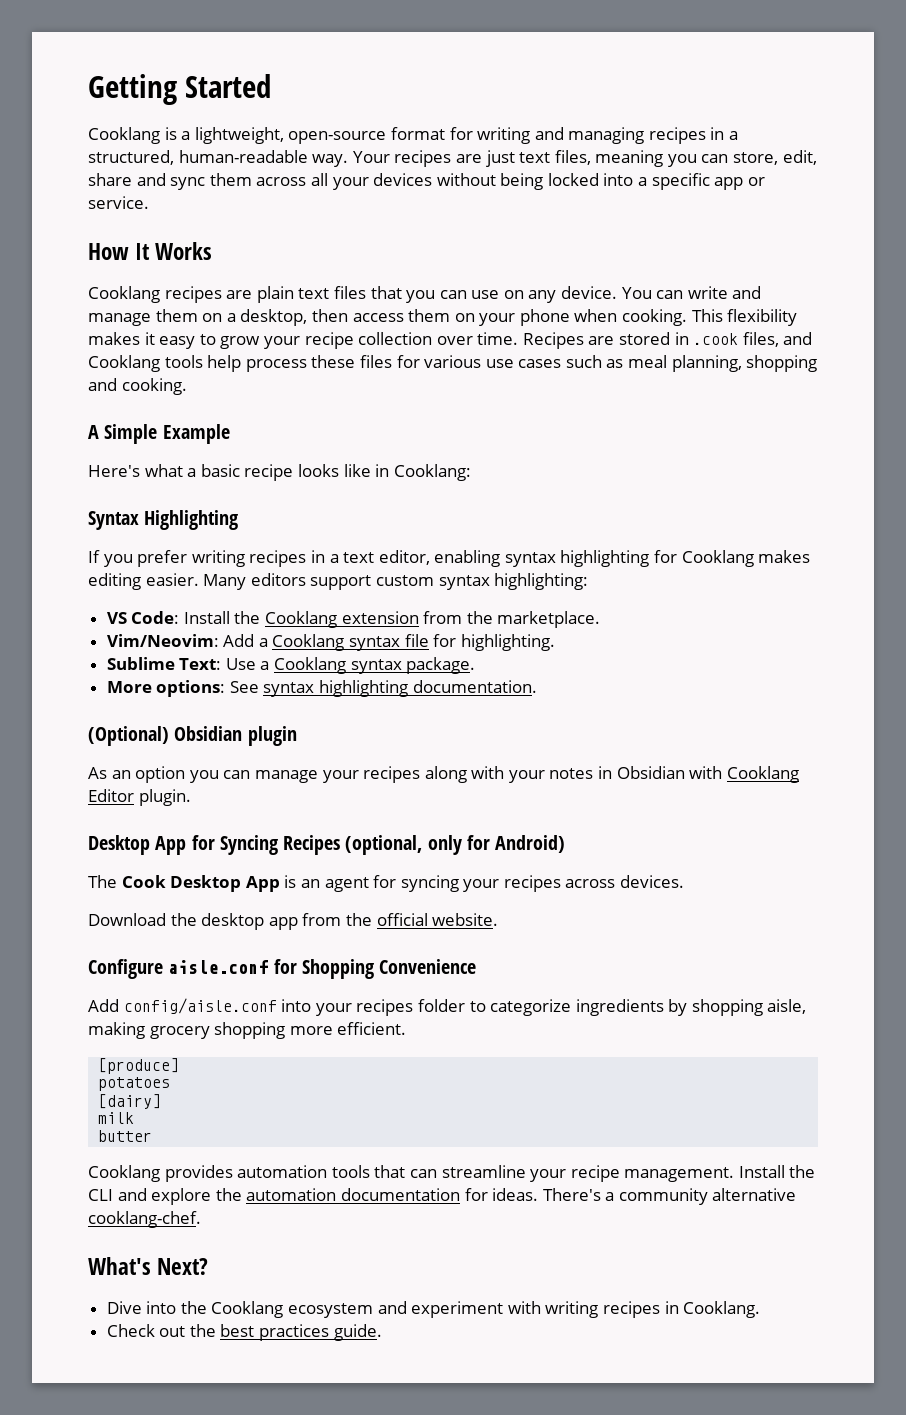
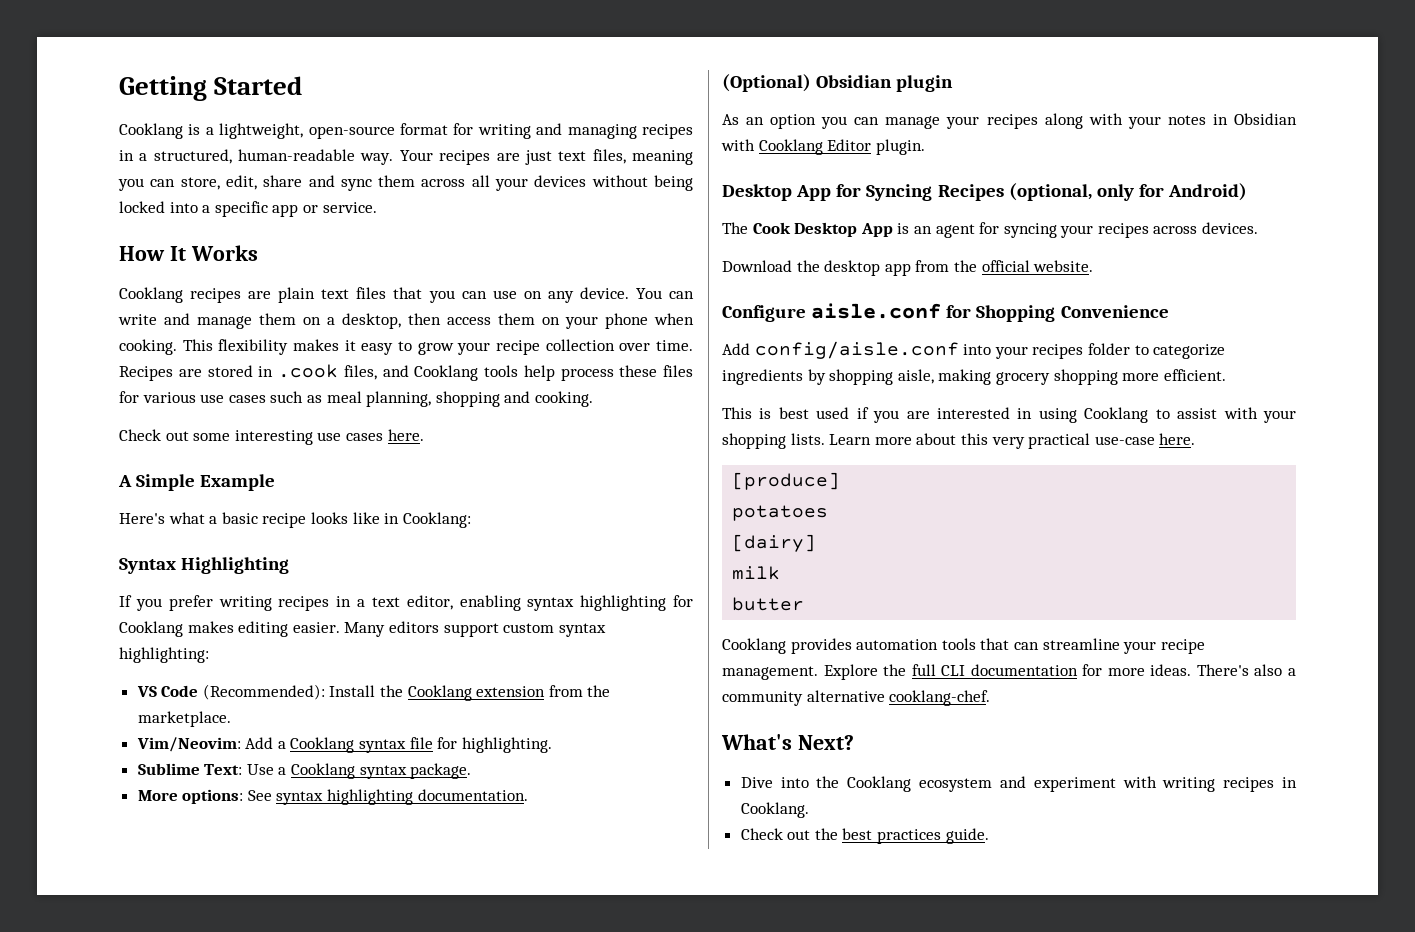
+ Check out some interesting use cases here.
- VS Code: Install the Cooklang extension from the marketplace.
+ VS Code (Recommended): Install the Cooklang extension from the marketplace.
+ This is best used if you are interested in using Cooklang to assist with your shopping lists. Learn more about this very practical use-case here.
- Install the CLI and explore the automation documentation for ideas.
+ Explore the full CLI documentation for more ideas.
- There's a community alternative cooklang-chef.
+ There's also a community alternative cooklang-chef.

